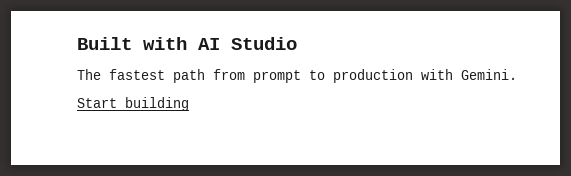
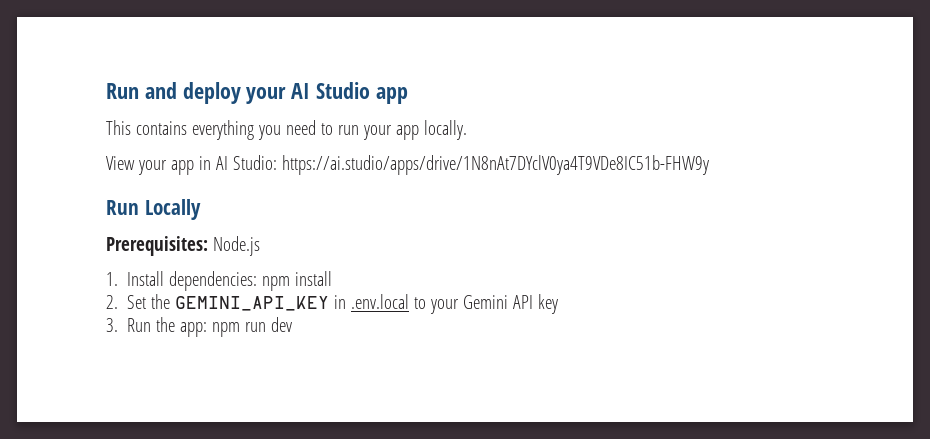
- Built with AI Studio
- The fastest path from prompt to production with Gemini.
- Start building
+ Run and deploy your AI Studio app
+ This contains everything you need to run your app locally.
+ View your app in AI Studio: https://ai.studio/apps/drive/1N8nAt7DYclV0ya4T9VDe8IC51b-FHW9y
+ Run Locally
+ Prerequisites: Node.js
+ 1. Install dependencies: npm install
+ 2. Set the GEMINI_API_KEY in .env.local to your Gemini API key
+ 3. Run the app: npm run dev

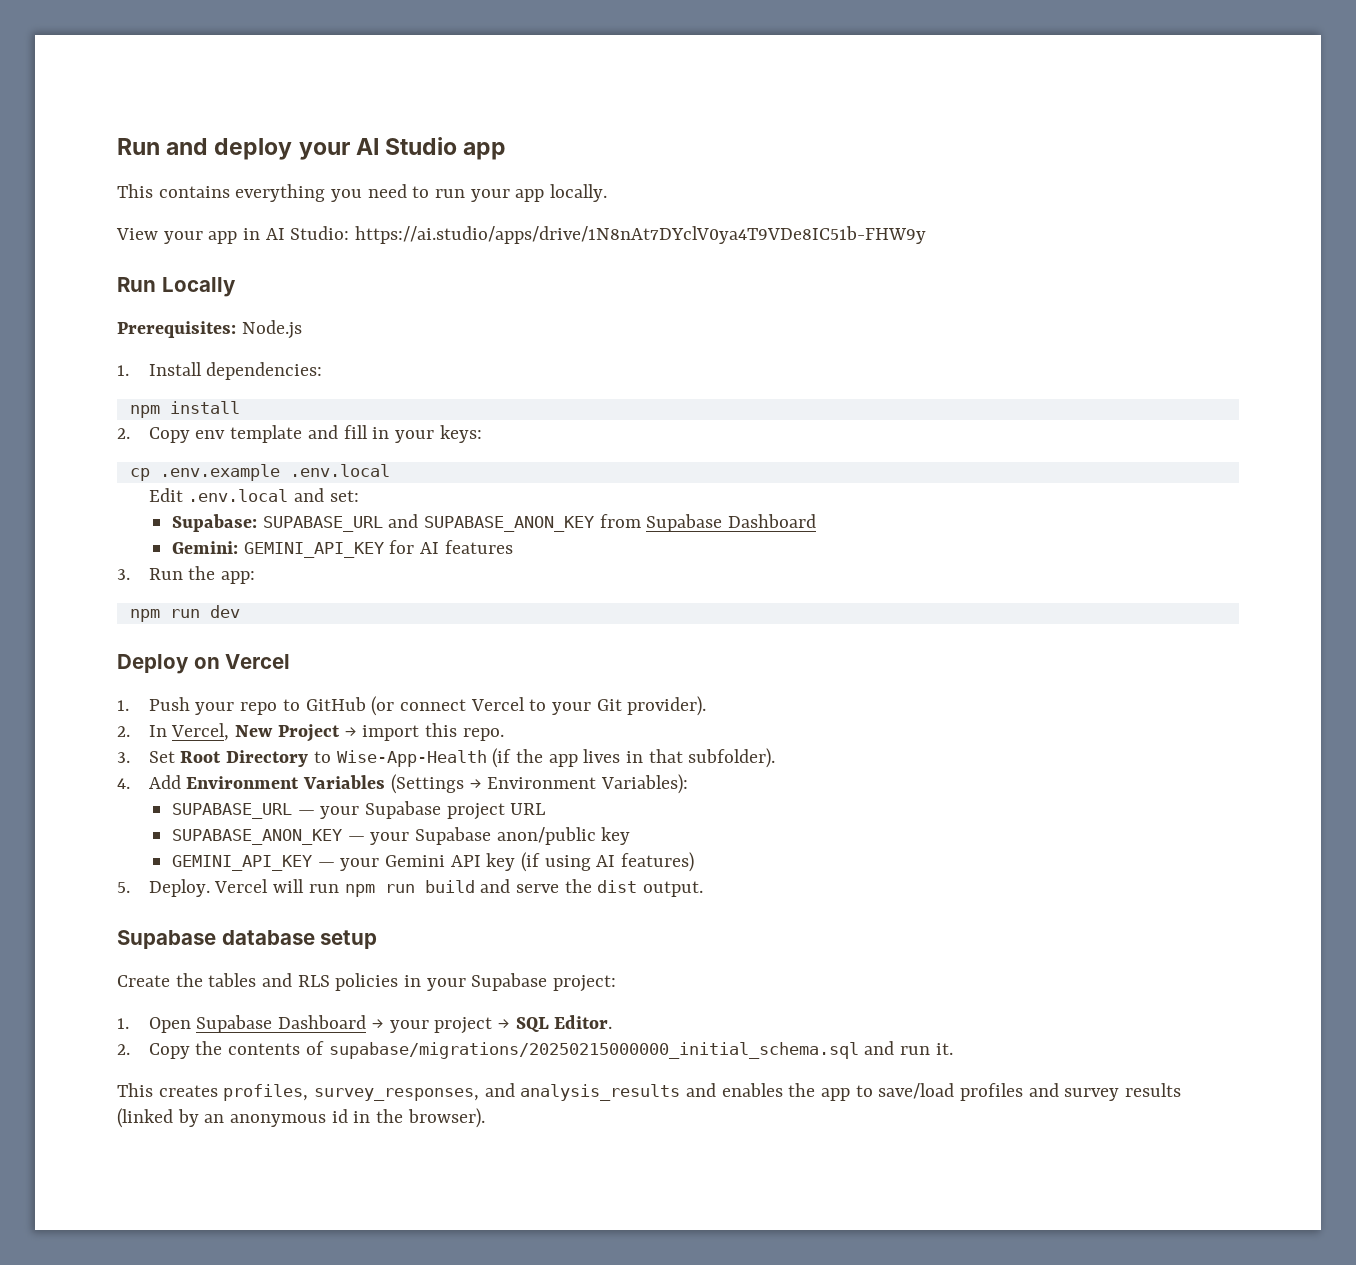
- 1. Install dependencies: npm install
+ 1. Install dependencies:
+ npm install
- 2. Set the GEMINI_API_KEY in .env.local to your Gemini API key
+ 2. Copy env template and fill in your keys:
+ cp .env.example .env.local
+ Edit .env.local and set:
+ Supabase: SUPABASE_URL and SUPABASE_ANON_KEY from Supabase Dashboard
+ Gemini: GEMINI_API_KEY for AI features
- 3. Run the app: npm run dev
+ 3. Run the app:
+ npm run dev
+ Deploy on Vercel
+ 1. Push your repo to GitHub (or connect Vercel to your Git provider).
+ 2. In Vercel, New Project → import this repo.
+ 3. Set Root Directory to Wise-App-Health (if the app lives in that subfolder).
+ 4. Add Environment Variables (Settings → Environment Variables):
+ SUPABASE_URL — your Supabase project URL
+ SUPABASE_ANON_KEY — your Supabase anon/public key
+ GEMINI_API_KEY — your Gemini API key (if using AI features)
+ 5. Deploy. Vercel will run npm run build and serve the dist output.
+ Supabase database setup
+ Create the tables and RLS policies in your Supabase project:
+ 1. Open Supabase Dashboard → your project → SQL Editor.
+ 2. Copy the contents of supabase/migrations/20250215000000_initial_schema.sql and run it.
+ This creates profiles, survey_responses, and analysis_results and enables the app to save/load profiles and survey results (linked by an anonymous id in the browser).

